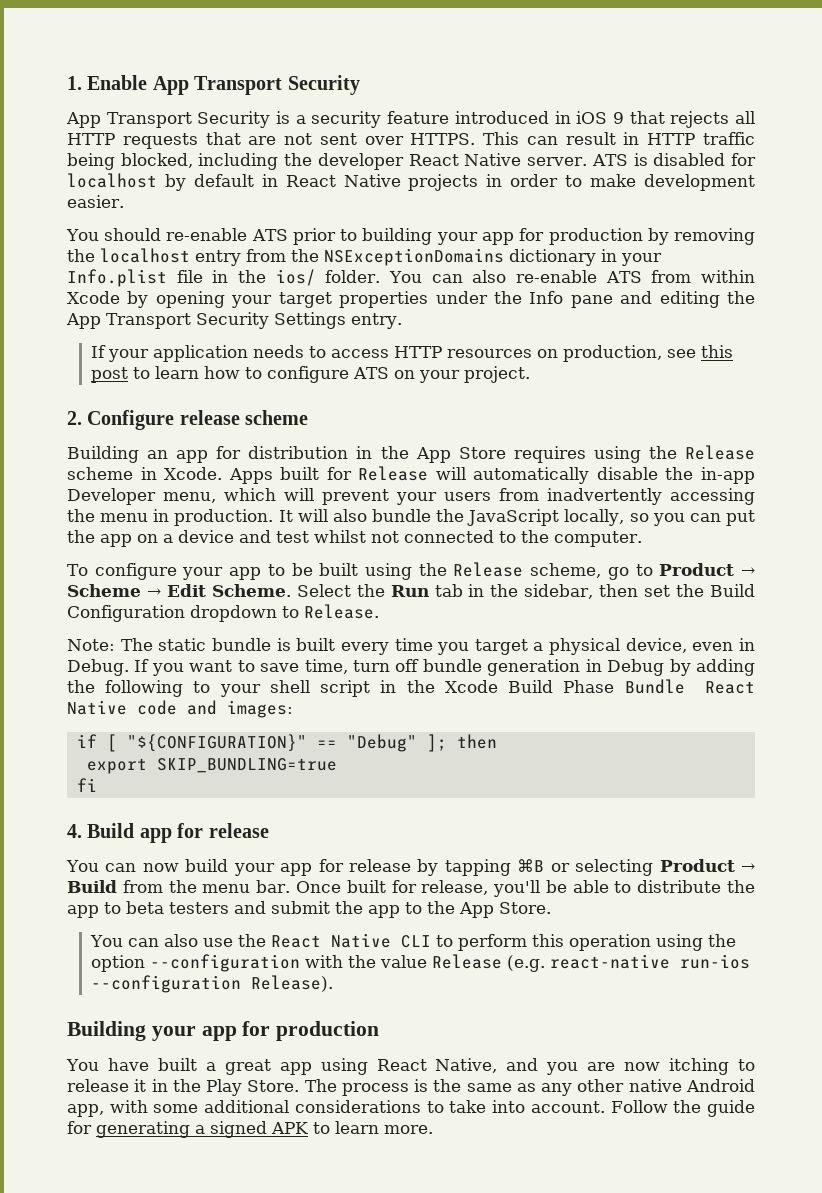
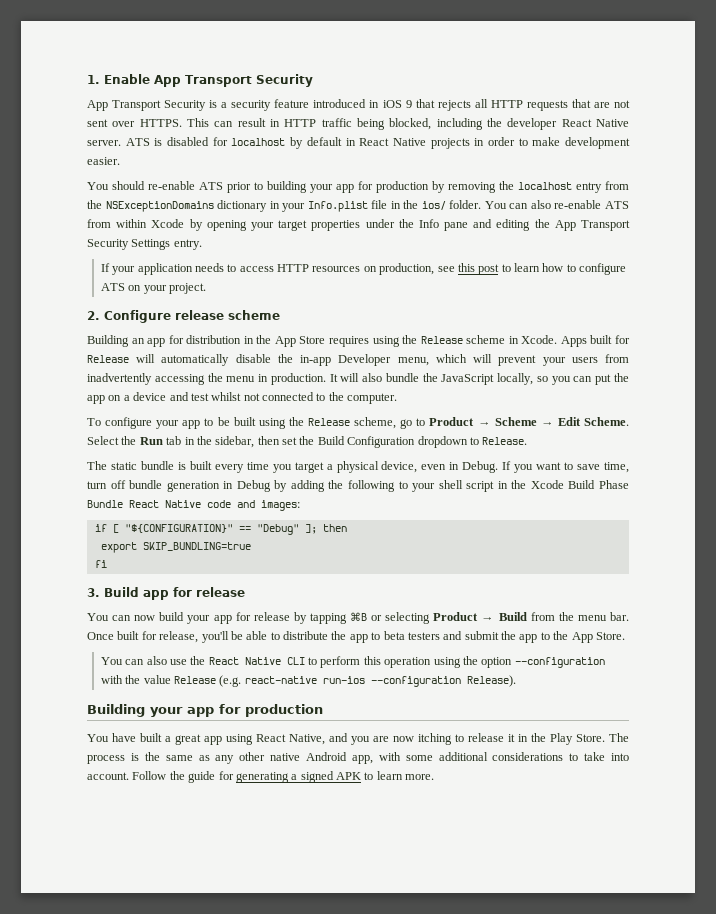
- Note: The static bundle is built every time you target a physical device, even in Debug.
+ The static bundle is built every time you target a physical device, even in Debug.
- 4. Build app for release
+ 3. Build app for release

